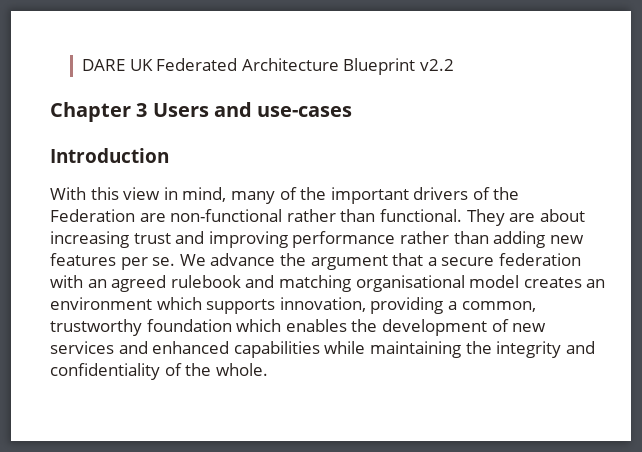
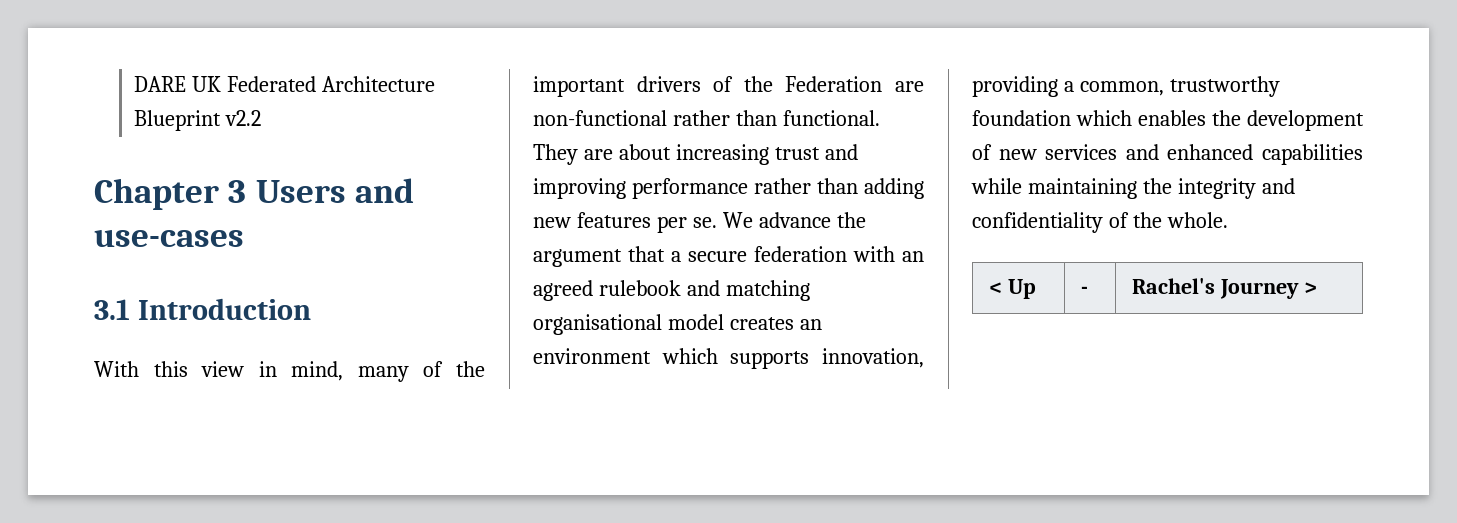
- Introduction
+ 3.1 Introduction
+ < Up | - | Rachel's Journey >

